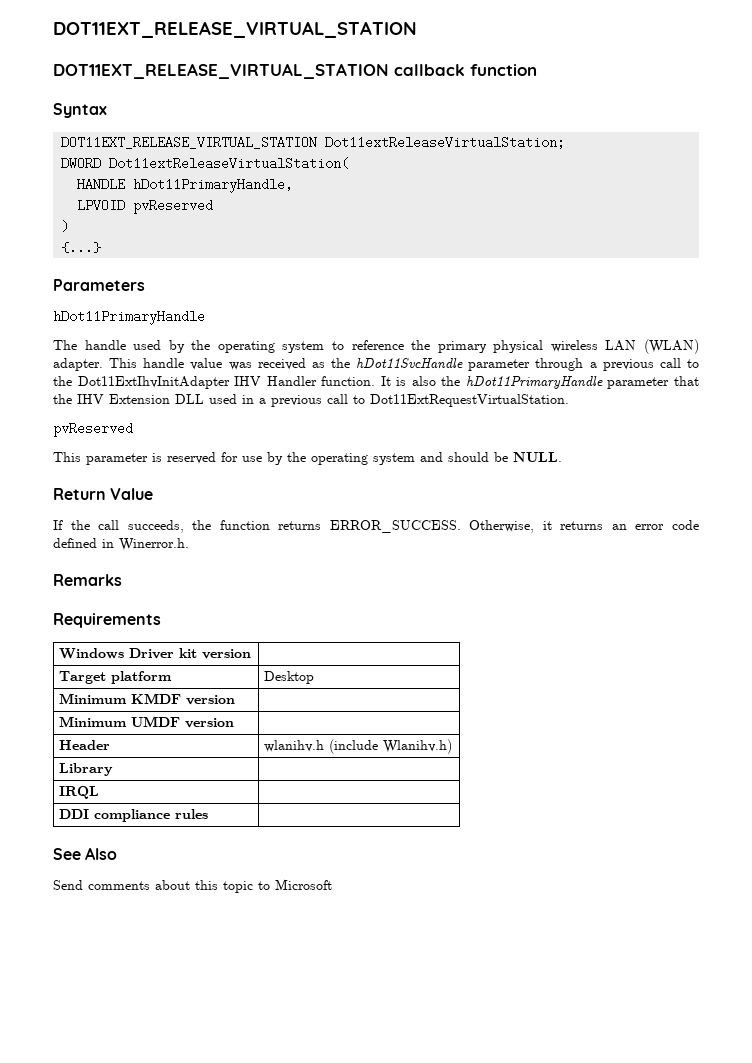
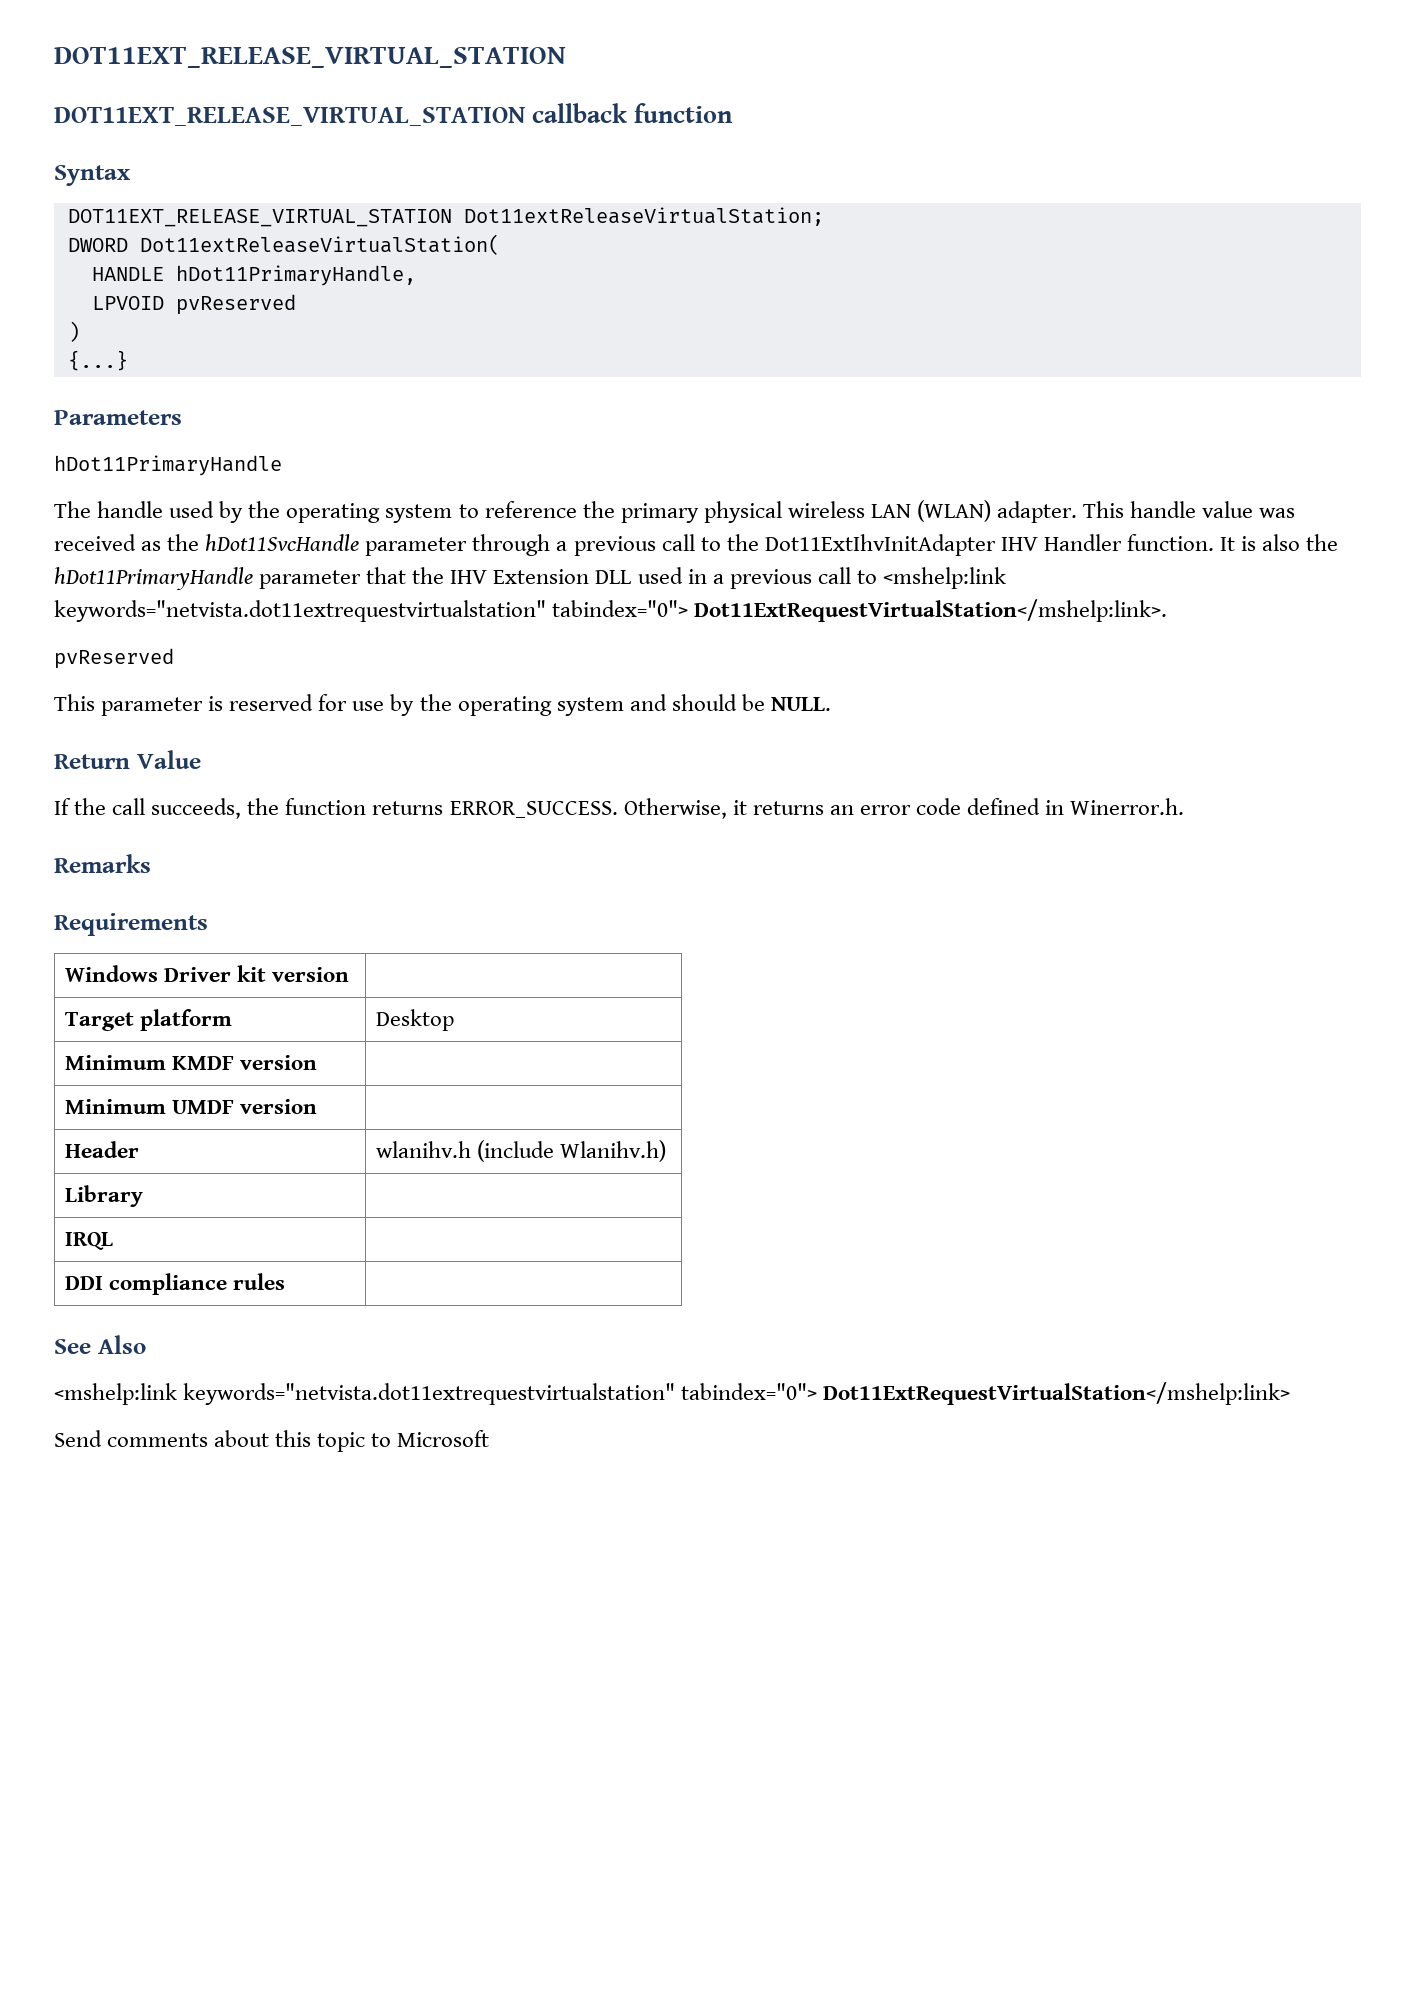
- It is also the hDot11PrimaryHandle parameter that the IHV Extension DLL used in a previous call to Dot11ExtRequestVirtualStation.
+ It is also the hDot11PrimaryHandle parameter that the IHV Extension DLL used in a previous call to <mshelp:link keywords="netvista.dot11extrequestvirtualstation" tabindex="0"> Dot11ExtRequestVirtualStation</mshelp:link>.
+ <mshelp:link keywords="netvista.dot11extrequestvirtualstation" tabindex="0"> Dot11ExtRequestVirtualStation</mshelp:link>

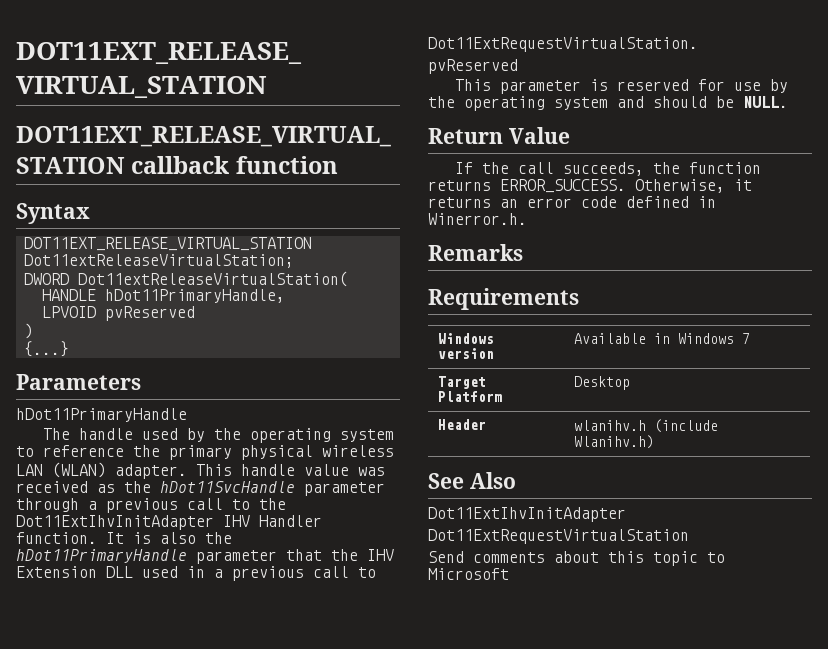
- It is also the hDot11PrimaryHandle parameter that the IHV Extension DLL used in a previous call to <mshelp:link keywords="netvista.dot11extrequestvirtualstation" tabindex="0"> Dot11ExtRequestVirtualStation</mshelp:link>.
+ It is also the hDot11PrimaryHandle parameter that the IHV Extension DLL used in a previous call to Dot11ExtRequestVirtualStation.
- Windows Driver kit version |
+ Windows version | Available in Windows 7
- Target platform | Desktop
+ Target Platform | Desktop
- Minimum KMDF version |
- Minimum UMDF version |
  Header | wlanihv.h (include Wlanihv.h)
- Library |
- IRQL |
- DDI compliance rules |
  See Also
- <mshelp:link keywords="netvista.dot11extrequestvirtualstation" tabindex="0"> Dot11ExtRequestVirtualStation</mshelp:link>
+ Dot11ExtIhvInitAdapter
+ Dot11ExtRequestVirtualStation

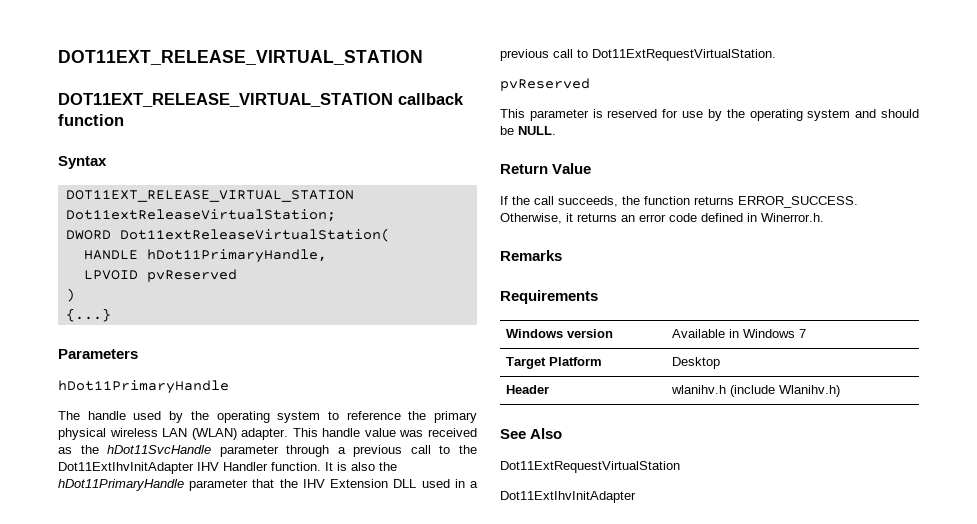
  See Also
- Dot11ExtIhvInitAdapter
  Dot11ExtRequestVirtualStation
- Send comments about this topic to Microsoft
+ Dot11ExtIhvInitAdapter

